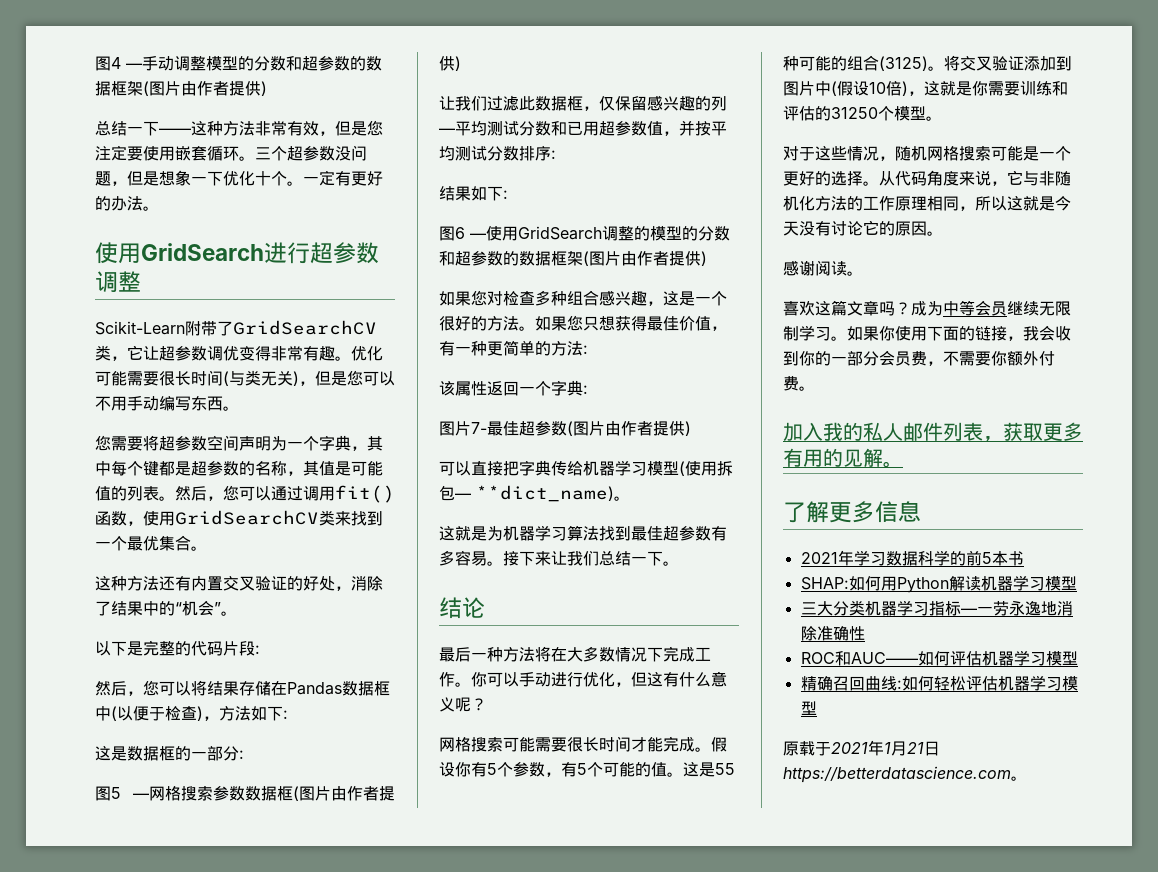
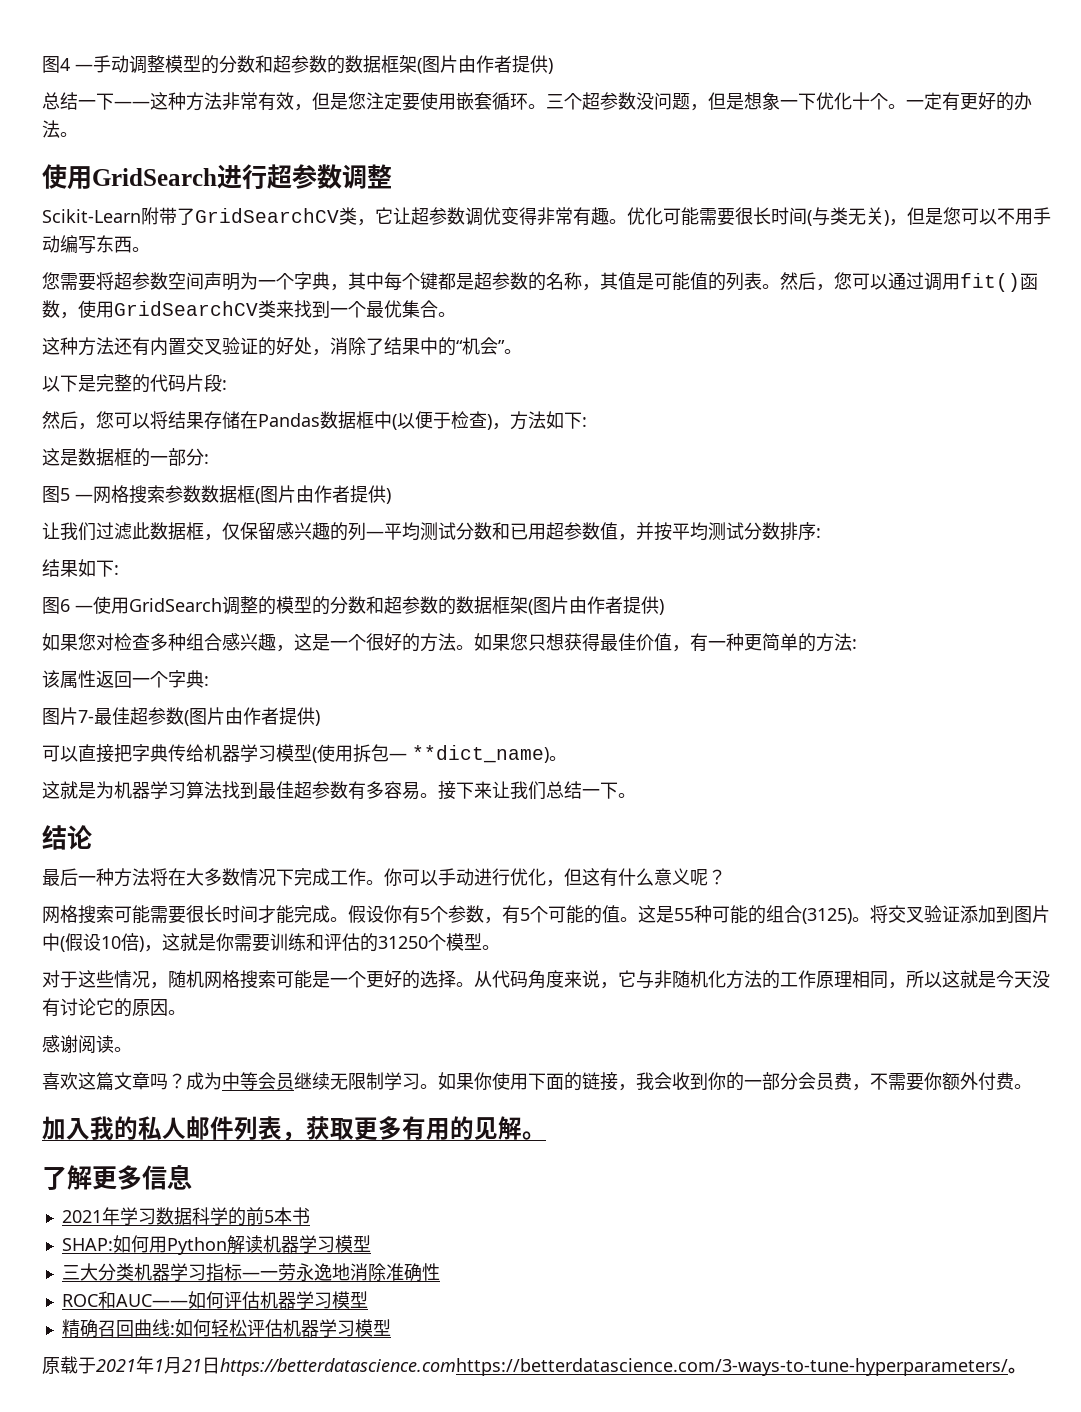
- 原载于2021年1月21日https://betterdatascience.com。
+ 原载于2021年1月21日https://betterdatascience.comhttps://betterdatascience.com/3-ways-to-tune-hyperparameters/。

